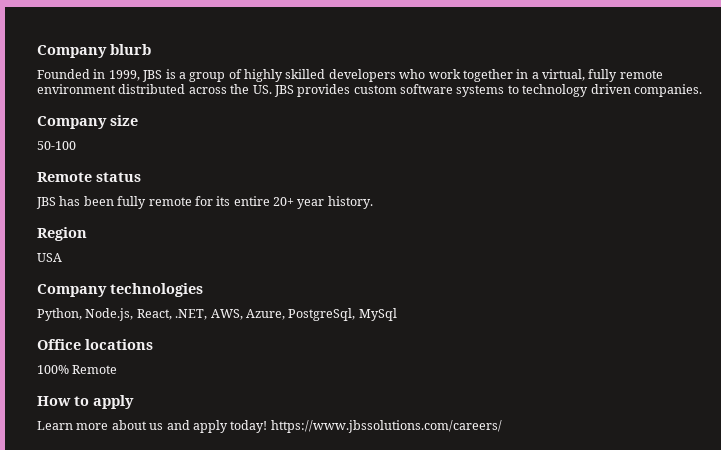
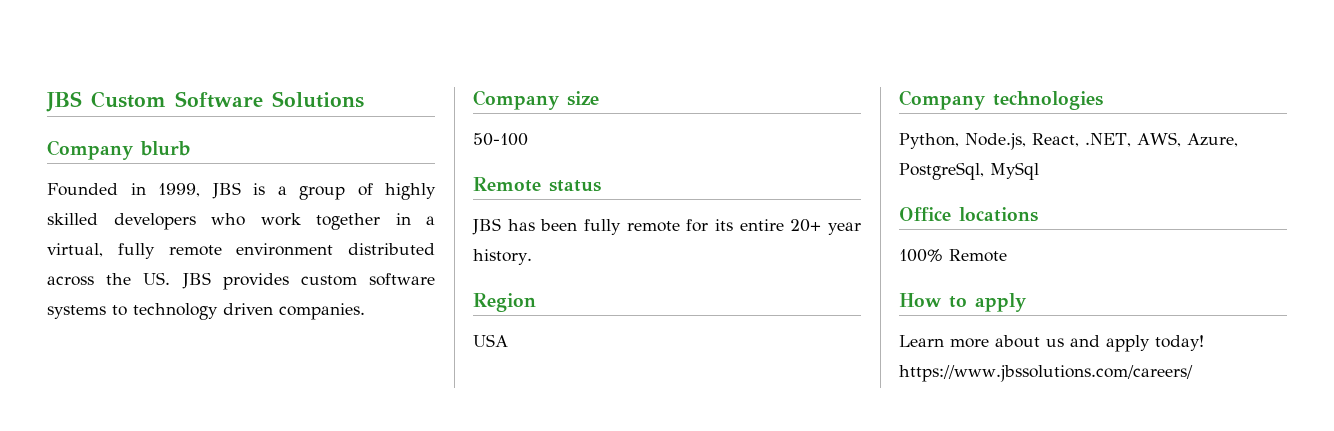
+ JBS Custom Software Solutions

